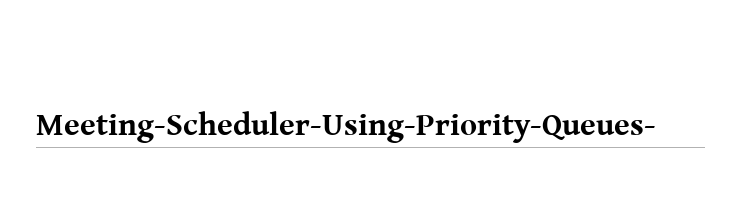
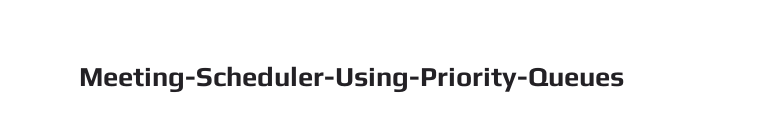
- Meeting-Scheduler-Using-Priority-Queues-
+ Meeting-Scheduler-Using-Priority-Queues

